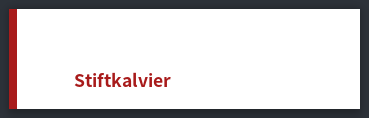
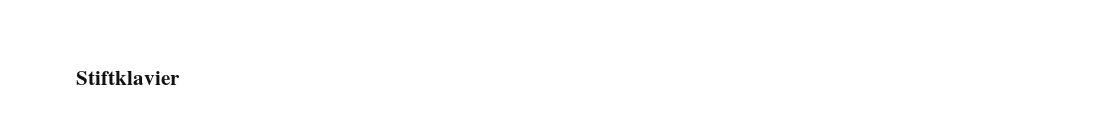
- Stiftkalvier
+ Stiftklavier

